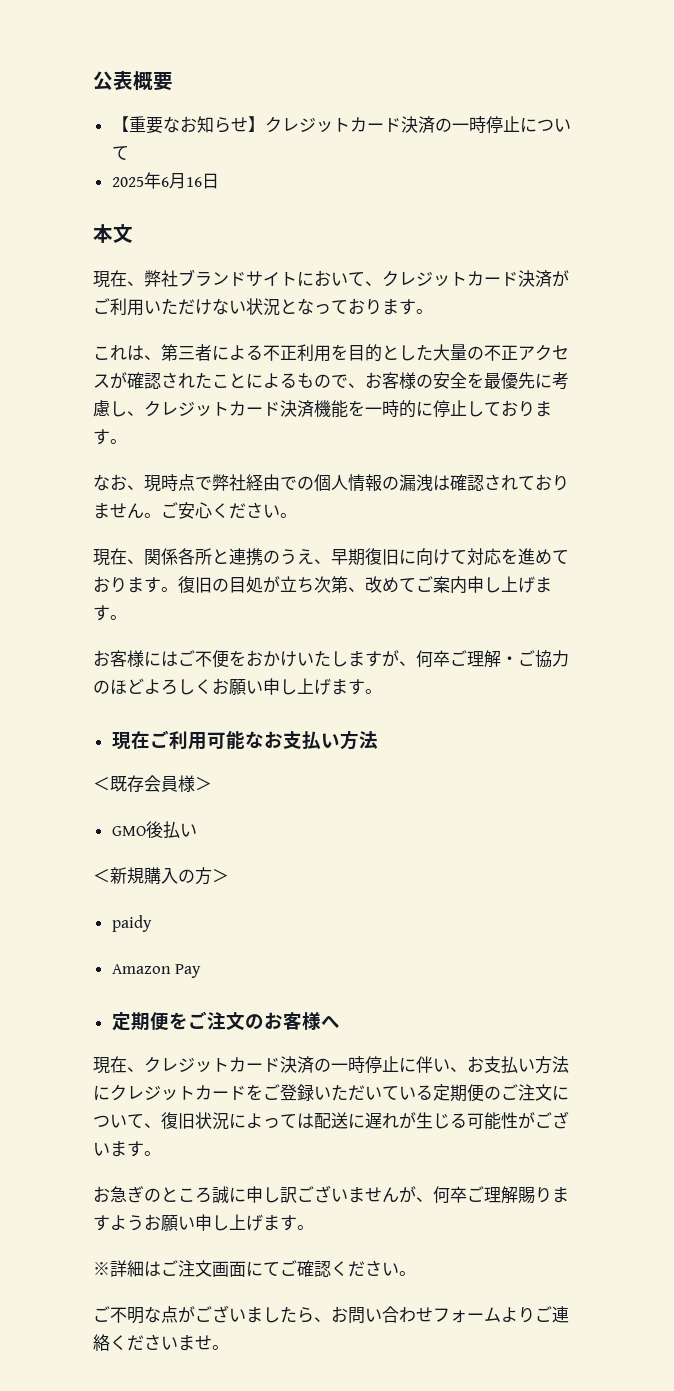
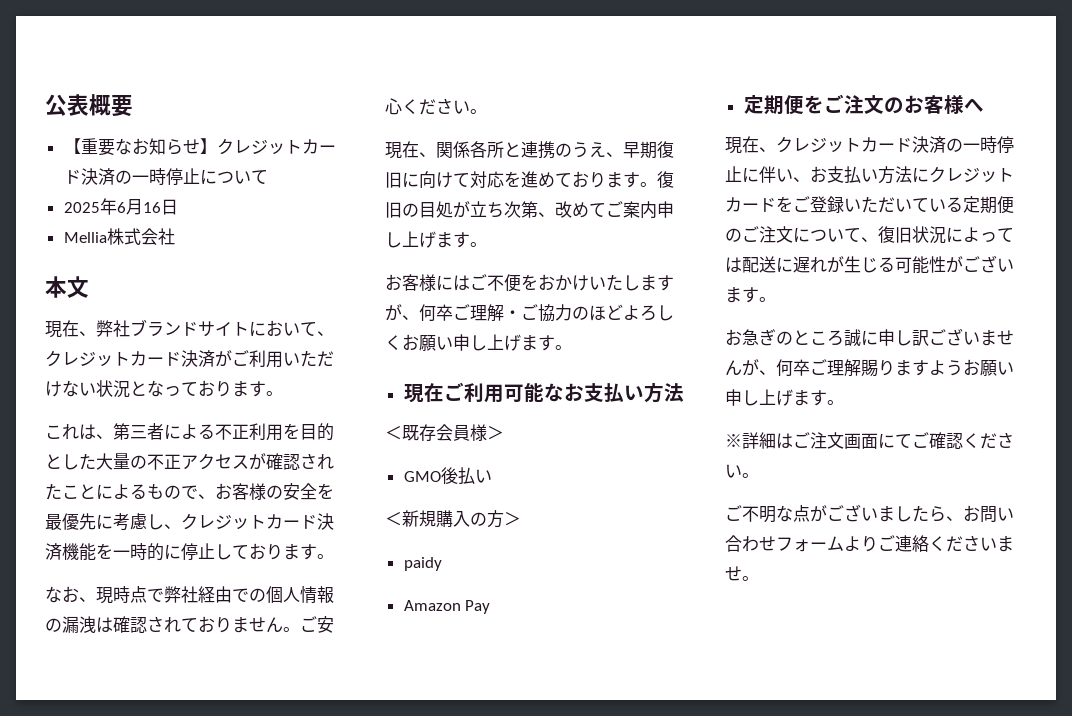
+ Mellia株式会社

